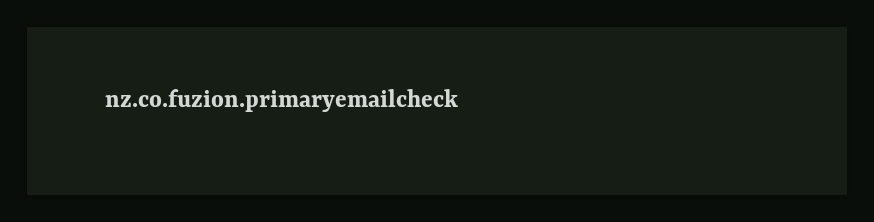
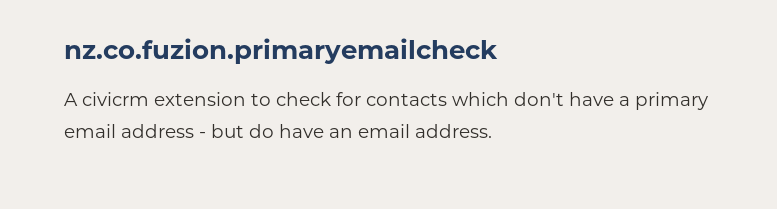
+ A civicrm extension to check for contacts which don't have a primary email address - but do have an email address.

